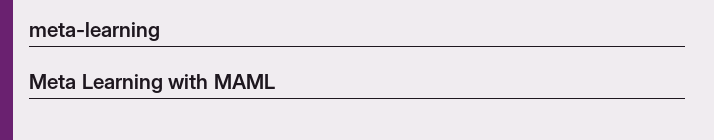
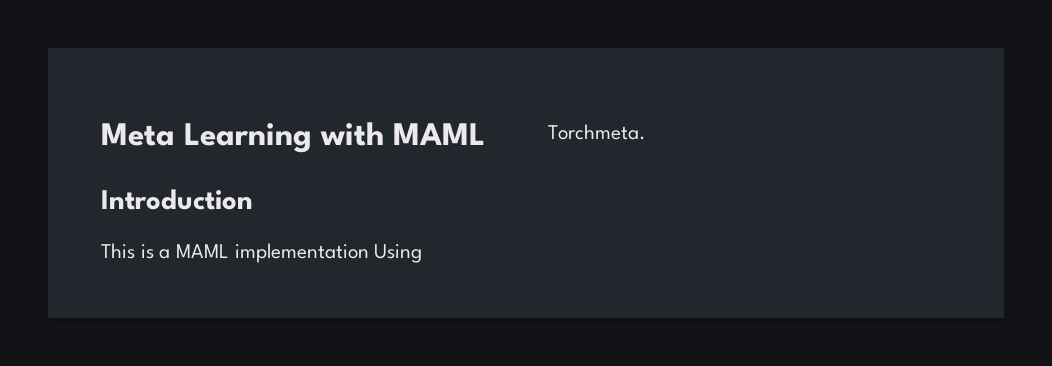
- meta-learning
+ Introduction
+ This is a MAML implementation Using Torchmeta.

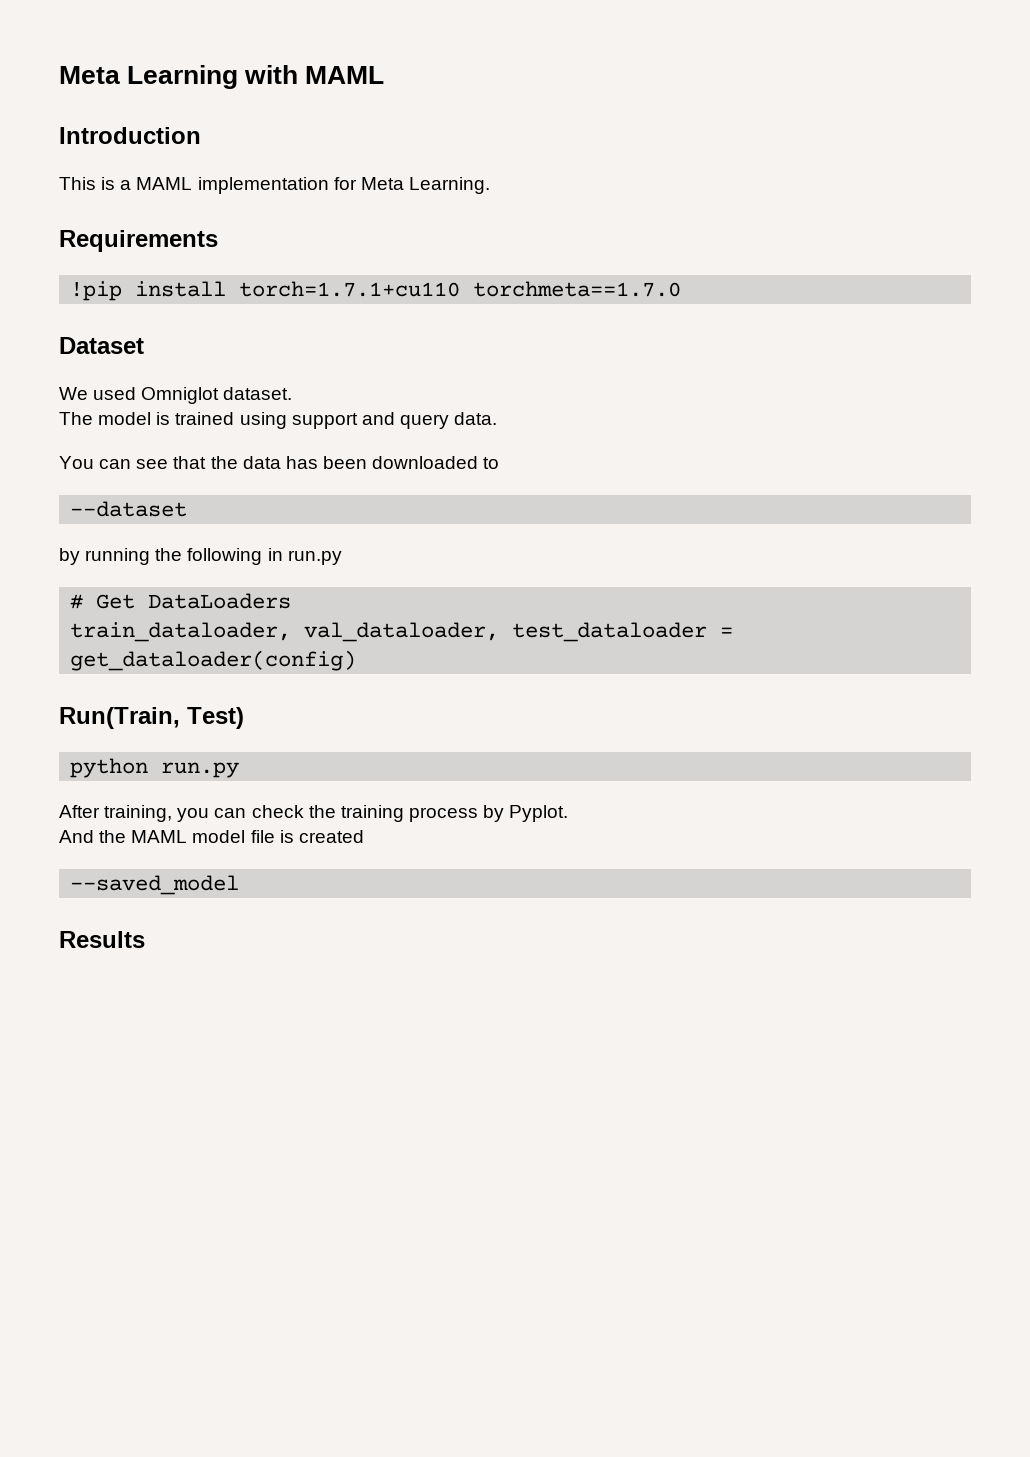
- This is a MAML implementation Using Torchmeta.
+ This is a MAML implementation for Meta Learning.
+ Requirements
+ !pip install torch=1.7.1+cu110 torchmeta==1.7.0
+ Dataset
+ We used Omniglot dataset.
+ The model is trained using support and query data.
+ You can see that the data has been downloaded to
+ --dataset
+ by running the following in run.py
+ # Get DataLoaders
+ train_dataloader, val_dataloader, test_dataloader = get_dataloader(config)
+ Run(Train, Test)
+ python run.py
+ After training, you can check the training process by Pyplot.
+ And the MAML model file is created
+ --saved_model
+ Results

